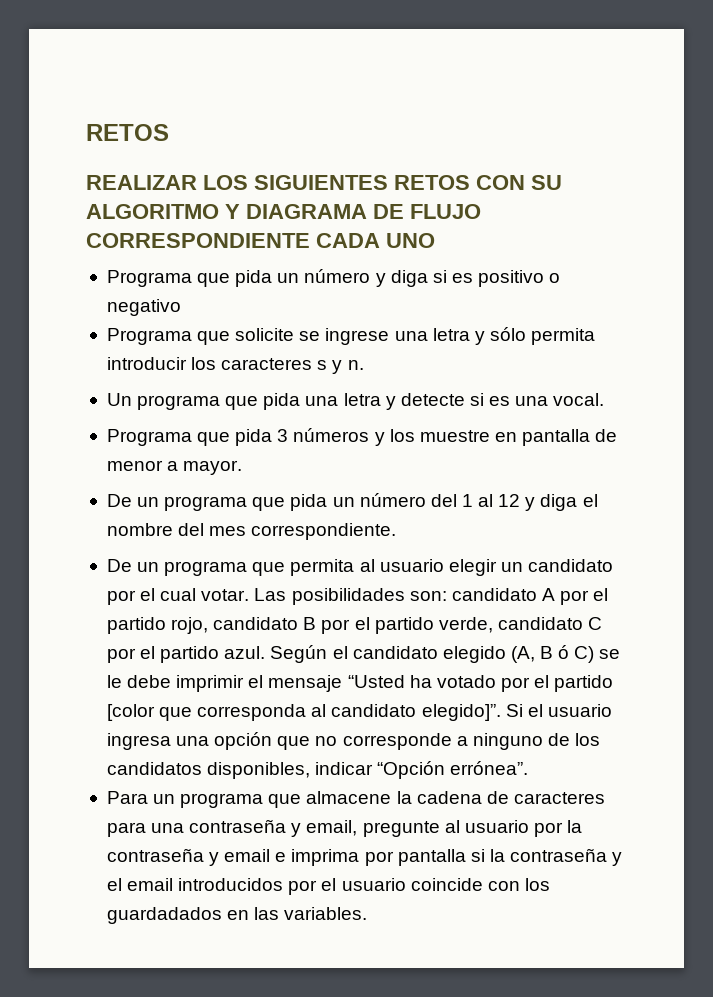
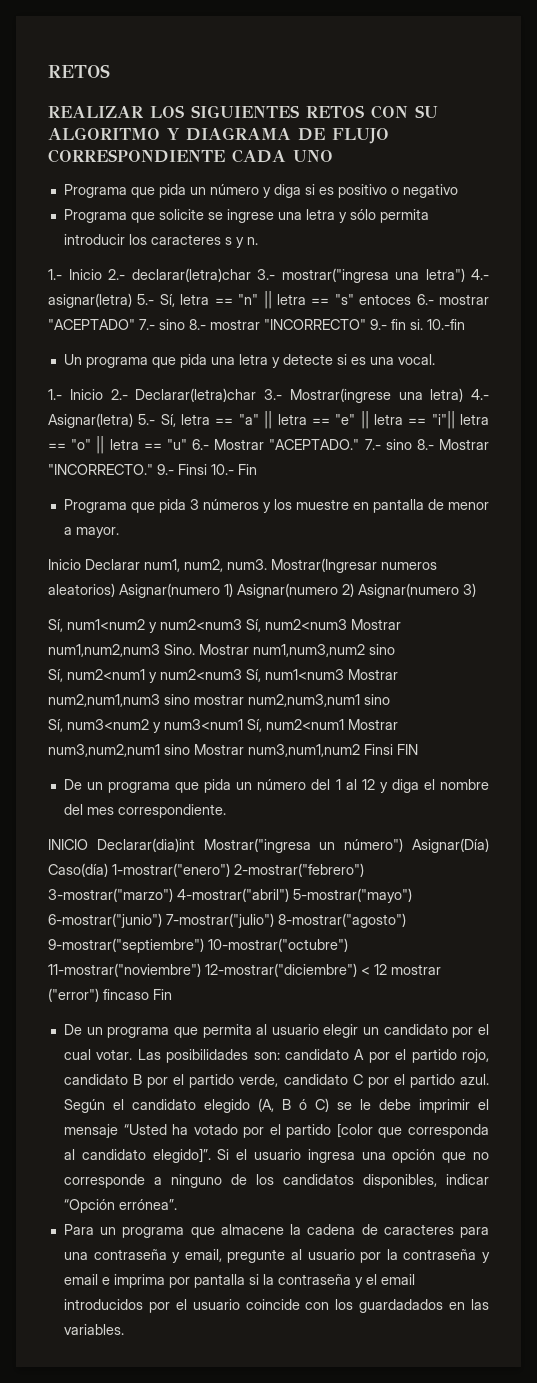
+ 1.- Inicio 2.- declarar(letra)char 3.- mostrar("ingresa una letra") 4.- asignar(letra) 5.- Sí, letra == "n" || letra == "s" entoces 6.- mostrar "ACEPTADO" 7.- sino 8.- mostrar "INCORRECTO" 9.- fin si. 10.-fin
+ 1.- Inicio 2.- Declarar(letra)char 3.- Mostrar(ingrese una letra) 4.- Asignar(letra) 5.- Sí, letra == "a" || letra == "e" || letra == "i"|| letra == "o" || letra == "u" 6.- Mostrar "ACEPTADO." 7.- sino 8.- Mostrar "INCORRECTO." 9.- Finsi 10.- Fin
+ Inicio Declarar num1, num2, num3. Mostrar(Ingresar numeros aleatorios) Asignar(numero 1) Asignar(numero 2) Asignar(numero 3)
+ Sí, num1<num2 y num2<num3 Sí, num2<num3 Mostrar num1,num2,num3 Sino. Mostrar num1,num3,num2 sino
+ Sí, num2<num1 y num2<num3 Sí, num1<num3 Mostrar num2,num1,num3 sino mostrar num2,num3,num1 sino
+ Sí, num3<num2 y num3<num1 Sí, num2<num1 Mostrar num3,num2,num1 sino Mostrar num3,num1,num2 Finsi FIN
+ INICIO Declarar(dia)int Mostrar("ingresa un número") Asignar(Día) Caso(día) 1-mostrar("enero") 2-mostrar("febrero") 3-mostrar("marzo") 4-mostrar("abril") 5-mostrar("mayo") 6-mostrar("junio") 7-mostrar("julio") 8-mostrar("agosto") 9-mostrar("septiembre") 10-mostrar("octubre") 11-mostrar("noviembre") 12-mostrar("diciembre") < 12 mostrar ("error") fincaso Fin

